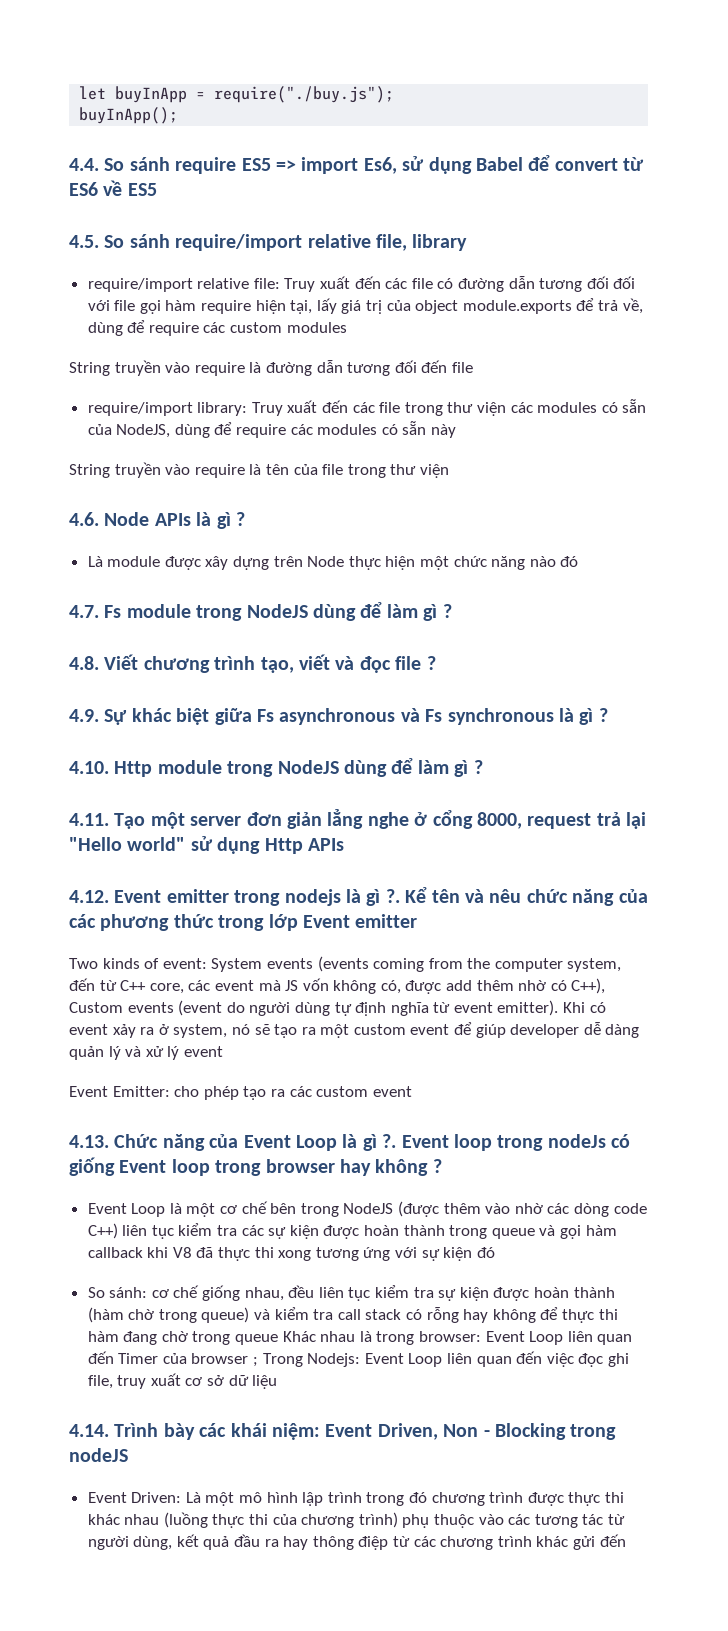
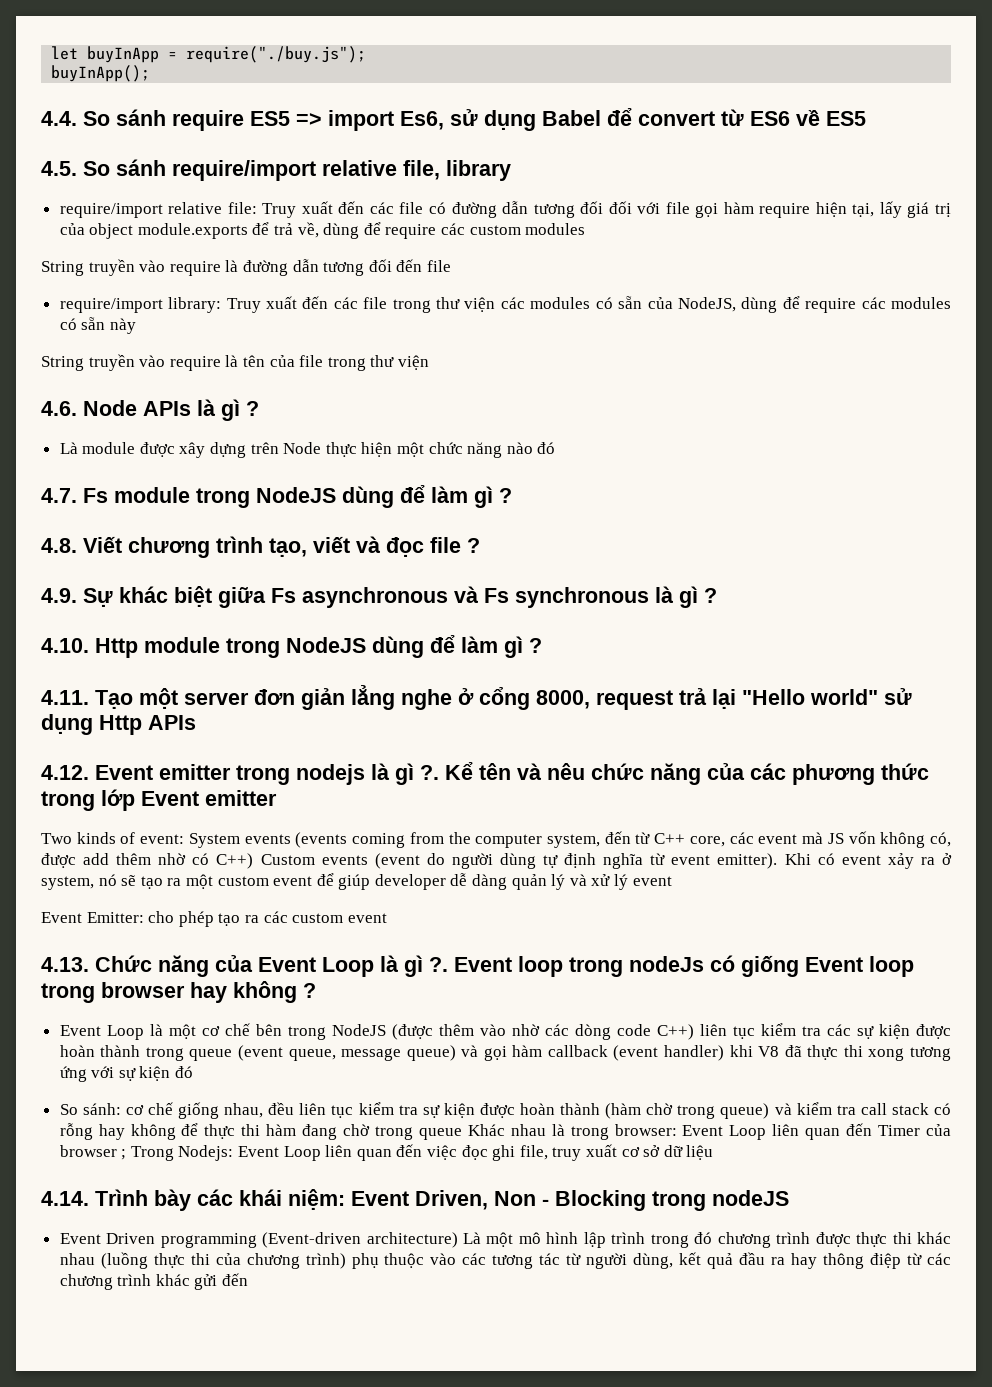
- Two kinds of event: System events (events coming from the computer system, đến từ C++ core, các event mà JS vốn không có, được add thêm nhờ có C++), Custom events (event do người dùng tự định nghĩa từ event emitter).
+ Two kinds of event: System events (events coming from the computer system, đến từ C++ core, các event mà JS vốn không có, được add thêm nhờ có C++) Custom events (event do người dùng tự định nghĩa từ event emitter).
- Event Loop là một cơ chế bên trong NodeJS (được thêm vào nhờ các dòng code C++) liên tục kiểm tra các sự kiện được hoàn thành trong queue và gọi hàm callback khi V8 đã thực thi xong tương ứng với sự kiện đó
+ Event Loop là một cơ chế bên trong NodeJS (được thêm vào nhờ các dòng code C++) liên tục kiểm tra các sự kiện được hoàn thành trong queue (event queue, message queue) và gọi hàm callback (event handler) khi V8 đã thực thi xong tương ứng với sự kiện đó
- Event Driven: Là một mô hình lập trình trong đó chương trình được thực thi khác nhau (luồng thực thi của chương trình) phụ thuộc vào các tương tác từ người dùng, kết quả đầu ra hay thông điệp từ các chương trình khác gửi đến
+ Event Driven programming (Event-driven architecture) Là một mô hình lập trình trong đó chương trình được thực thi khác nhau (luồng thực thi của chương trình) phụ thuộc vào các tương tác từ người dùng, kết quả đầu ra hay thông điệp từ các chương trình khác gửi đến

